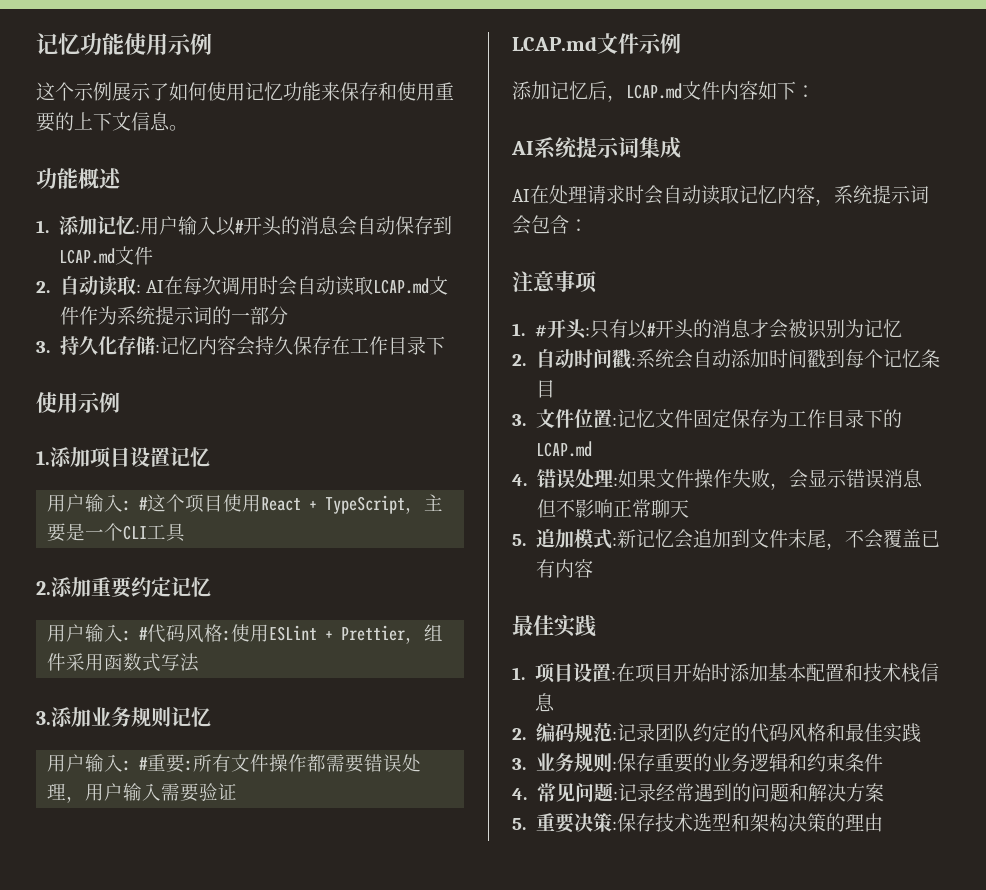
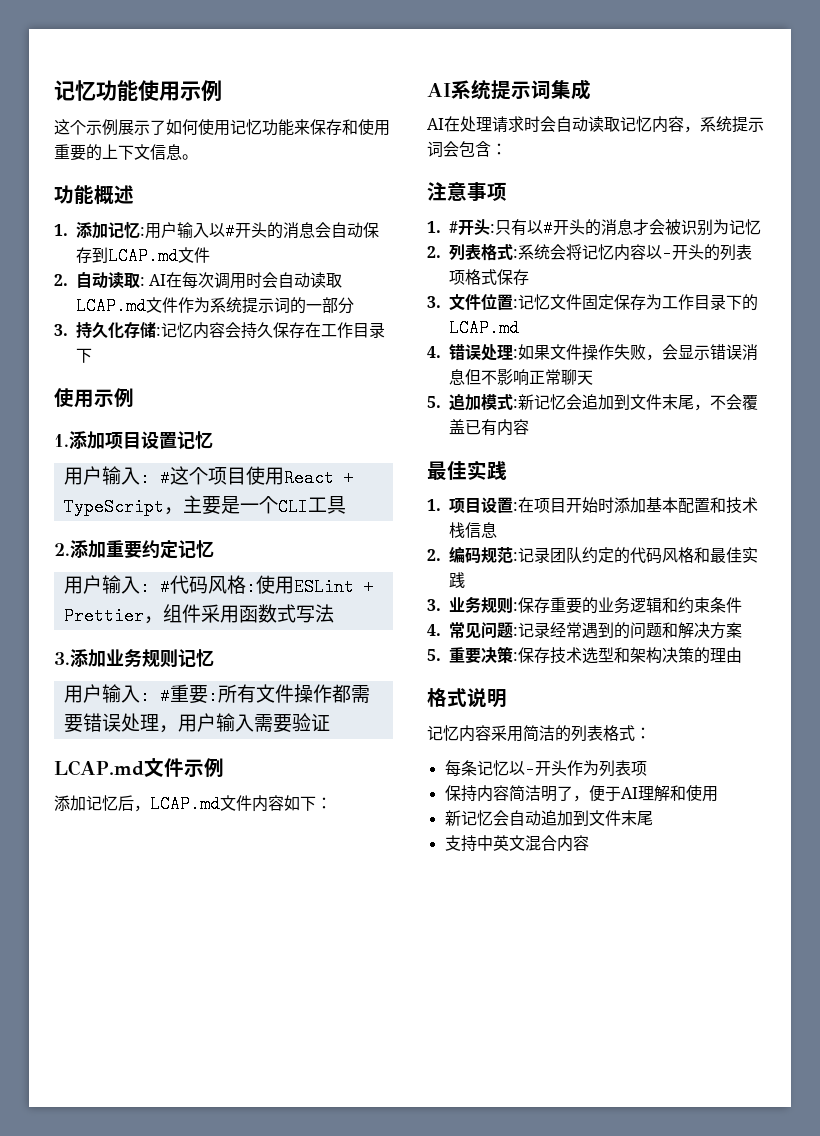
- 2.自动时间戳:系统会自动添加时间戳到每个记忆条目
+ 2.列表格式:系统会将记忆内容以-开头的列表项格式保存
+ 格式说明
+ 记忆内容采用简洁的列表格式：
+ 每条记忆以-开头作为列表项
+ 保持内容简洁明了，便于AI理解和使用
+ 新记忆会自动追加到文件末尾
+ 支持中英文混合内容

